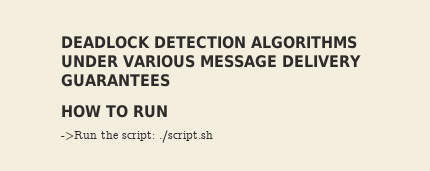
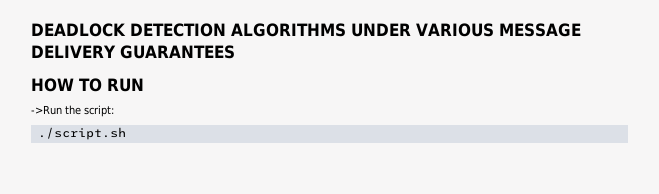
- ->Run the script: ./script.sh
+ ->Run the script:
+ ./script.sh

